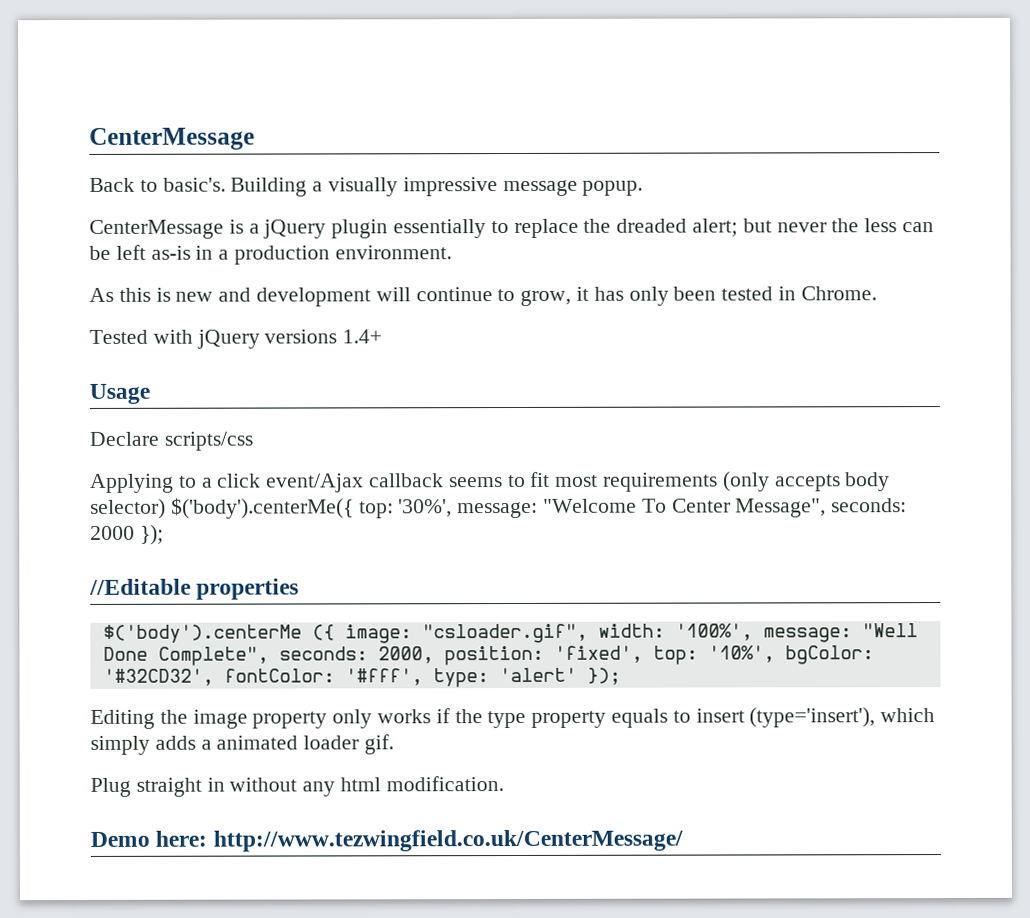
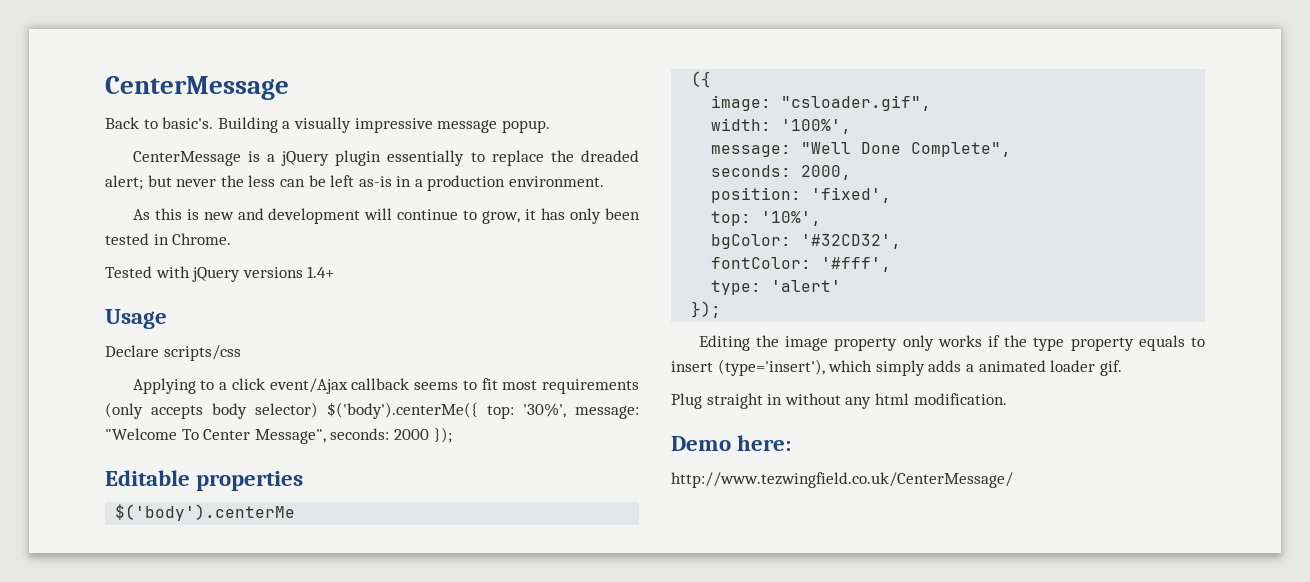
- //Editable properties
+ Editable properties
- $('body').centerMe ({ image: "csloader.gif", width: '100%', message: "Well Done Complete", seconds: 2000, position: 'fixed', top: '10%', bgColor: '#32CD32', fontColor: '#fff', type: 'alert' });
+ $('body').centerMe
+ ({
+ image: "csloader.gif",
+ width: '100%',
+ message: "Well Done Complete",
+ seconds: 2000,
+ position: 'fixed',
+ top: '10%',
+ bgColor: '#32CD32',
+ fontColor: '#fff',
+ type: 'alert'
+ });
- Demo here: http://www.tezwingfield.co.uk/CenterMessage/
+ Demo here:
+ http://www.tezwingfield.co.uk/CenterMessage/

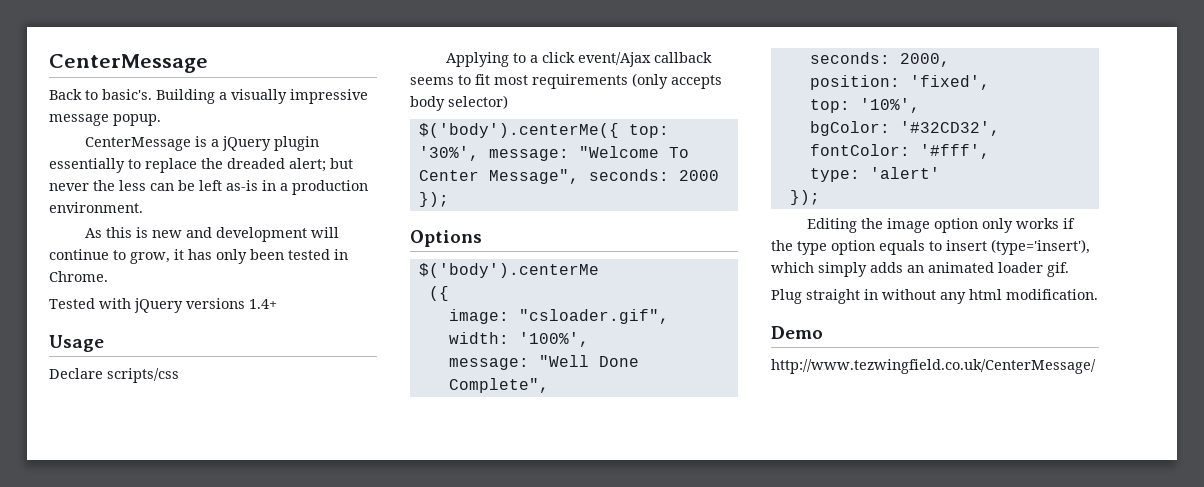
- Applying to a click event/Ajax callback seems to fit most requirements (only accepts body selector) $('body').centerMe({ top: '30%', message: "Welcome To Center Message", seconds: 2000 });
+ Applying to a click event/Ajax callback seems to fit most requirements (only accepts body selector)
+ $('body').centerMe({ top: '30%', message: "Welcome To Center Message", seconds: 2000 });
- Editable properties
+ Options
- Editing the image property only works if the type property equals to insert (type='insert'), which simply adds a animated loader gif.
+ Editing the image option only works if the type option equals to insert (type='insert'), which simply adds an animated loader gif.
- Demo here:
+ Demo

